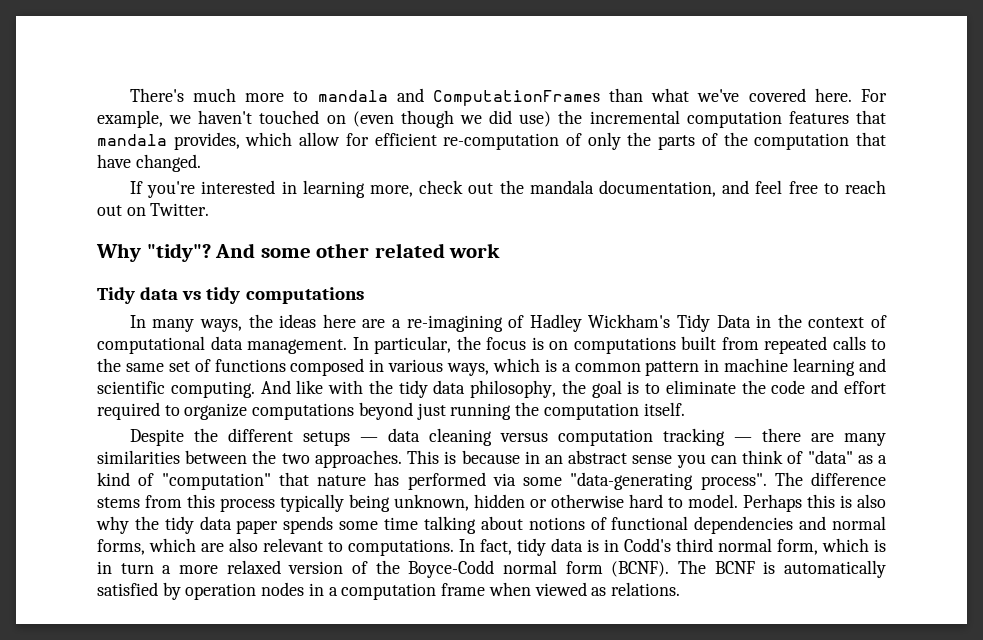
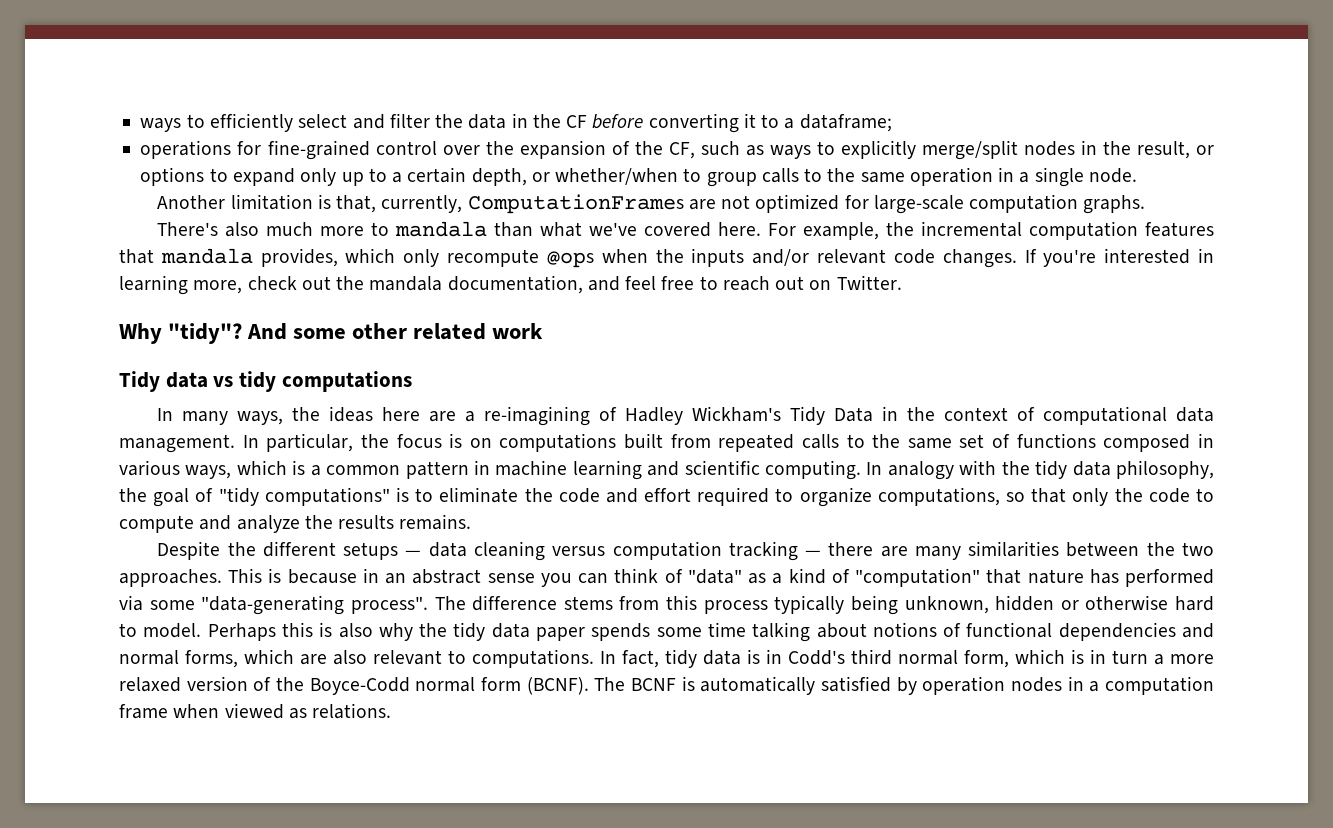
- There's much more to mandala and ComputationFrames than what we've covered here.
+ ways to efficiently select and filter the data in the CF before converting it to a dataframe;
+ operations for fine-grained control over the expansion of the CF, such as ways to explicitly merge/split nodes in the result, or options to expand only up to a certain depth, or whether/when to group calls to the same operation in a single node.
+ Another limitation is that, currently, ComputationFrames are not optimized for large-scale computation graphs.
+ There's also much more to mandala than what we've covered here.
- For example, we haven't touched on (even though we did use) the incremental computation features that mandala provides, which allow for efficient re-computation of only the parts of the computation that have changed.
- If you're interested in learning more, check out the mandala documentation, and feel free to reach out on Twitter.
+ For example, the incremental computation features that mandala provides, which only recompute @ops when the inputs and/or relevant code changes. If you're interested in learning more, check out the mandala documentation, and feel free to reach out on Twitter.
- And like with the tidy data philosophy, the goal is to eliminate the code and effort required to organize computations beyond just running the computation itself.
+ In analogy with the tidy data philosophy, the goal of "tidy computations" is to eliminate the code and effort required to organize computations, so that only the code to compute and analyze the results remains.

